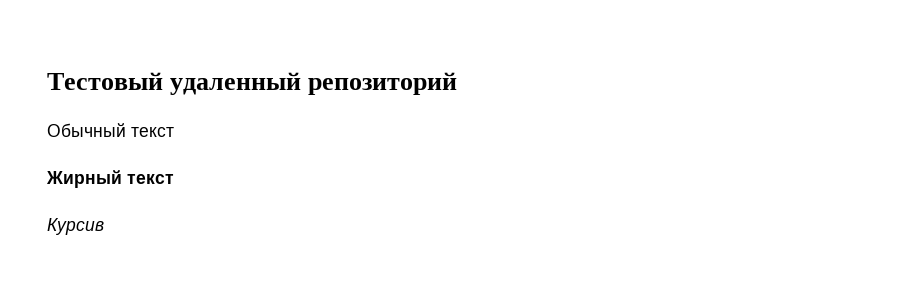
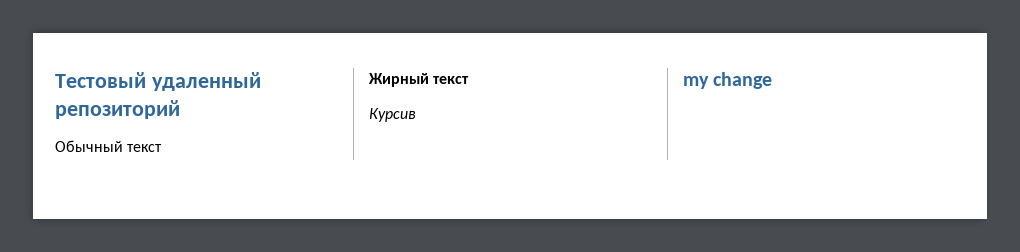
+ my change

